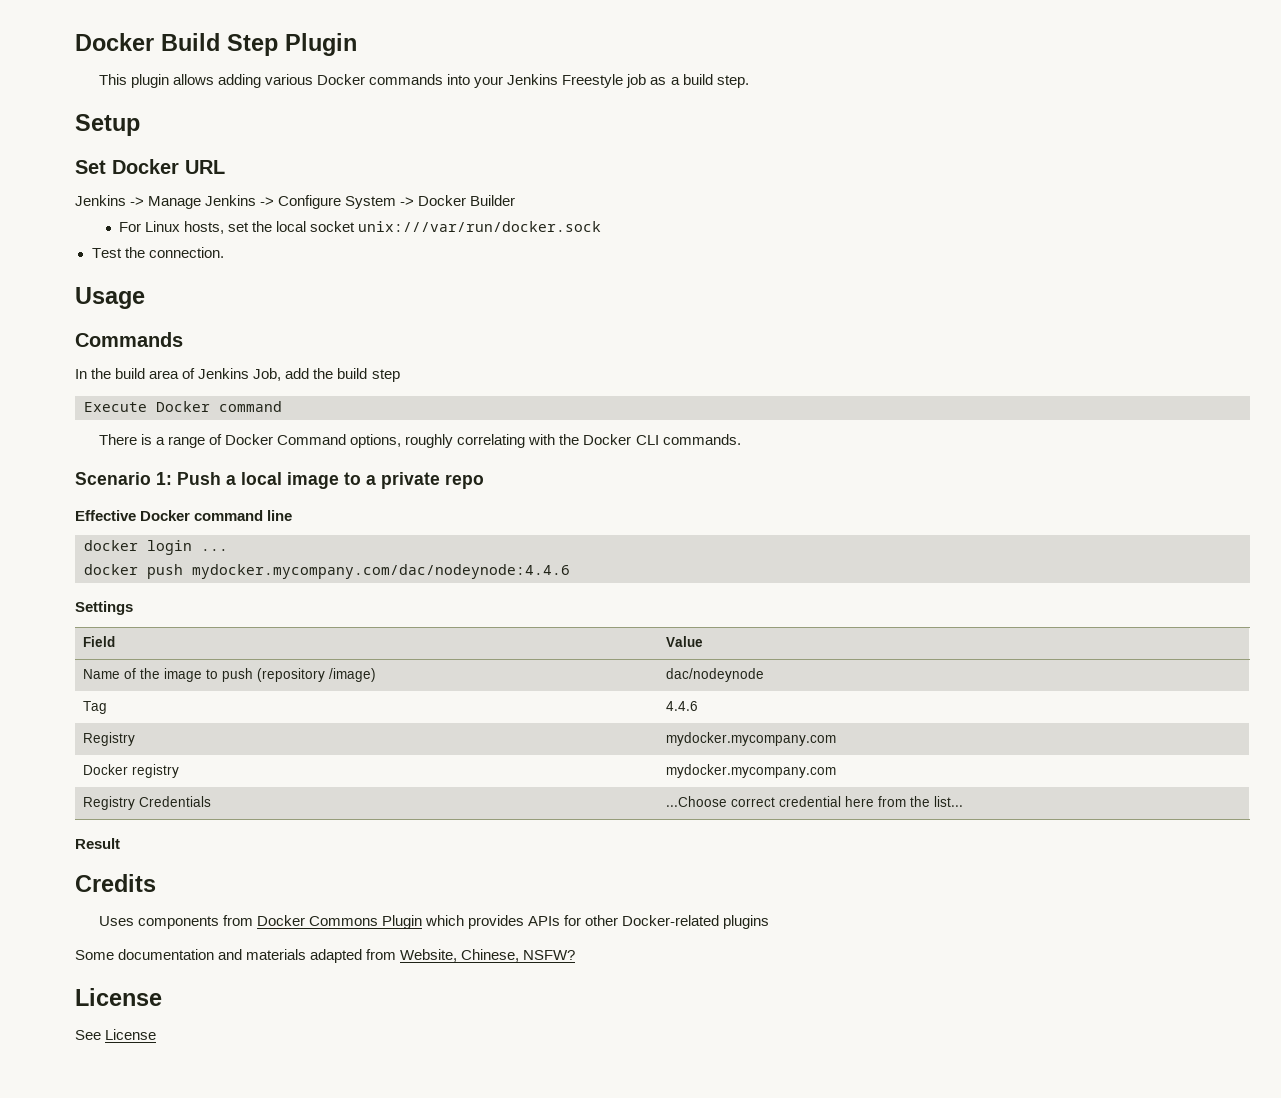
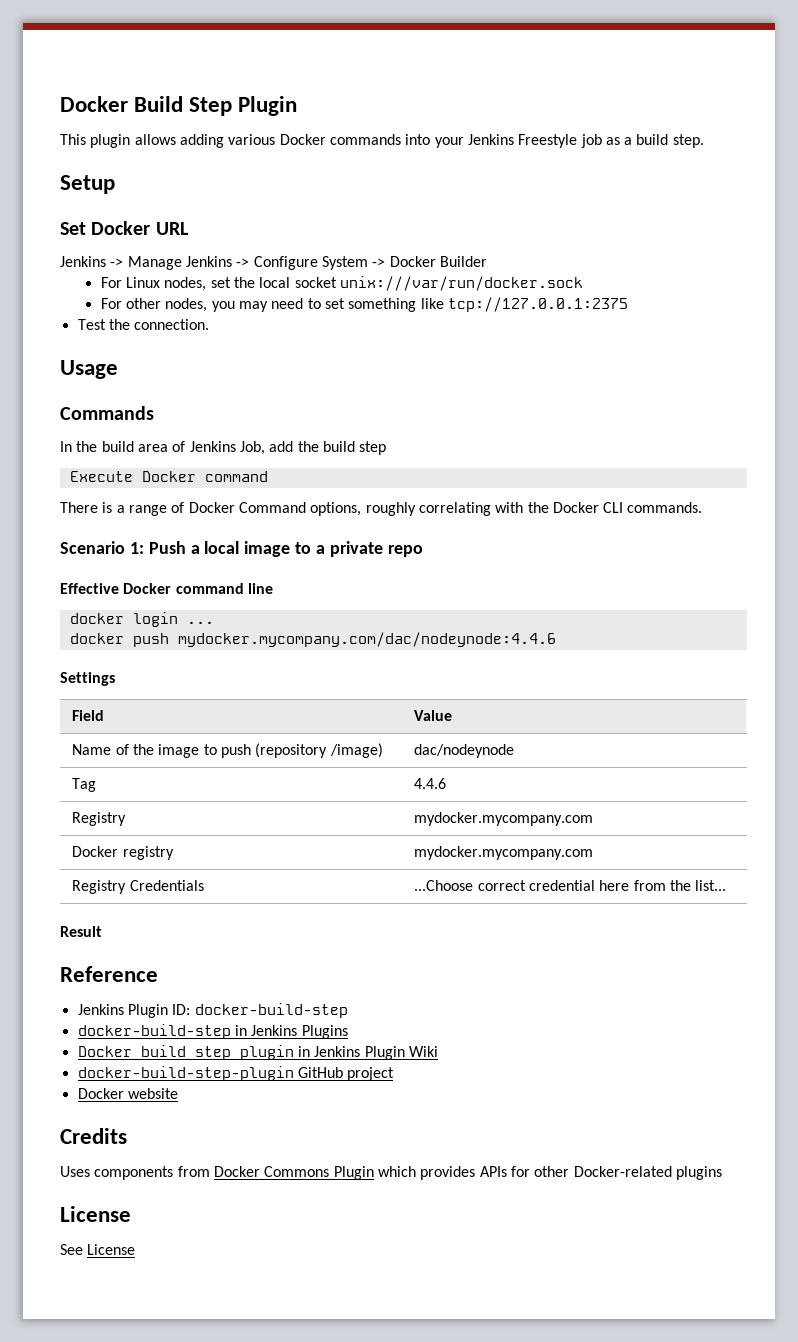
- For Linux hosts, set the local socket unix:///var/run/docker.sock
+ For Linux nodes, set the local socket unix:///var/run/docker.sock
+ For other nodes, you may need to set something like tcp://127.0.0.1:2375
+ Reference
+ Jenkins Plugin ID: docker-build-step
+ docker-build-step in Jenkins Plugins
+ Docker build step plugin in Jenkins Plugin Wiki
+ docker-build-step-plugin GitHub project
+ Docker website
- Some documentation and materials adapted from Website, Chinese, NSFW?

